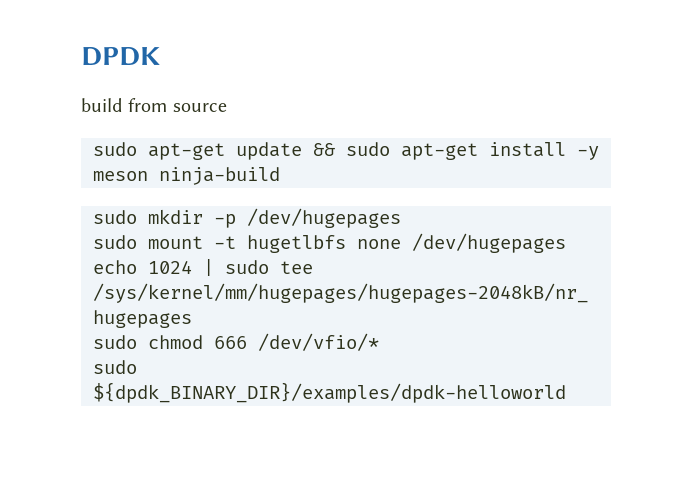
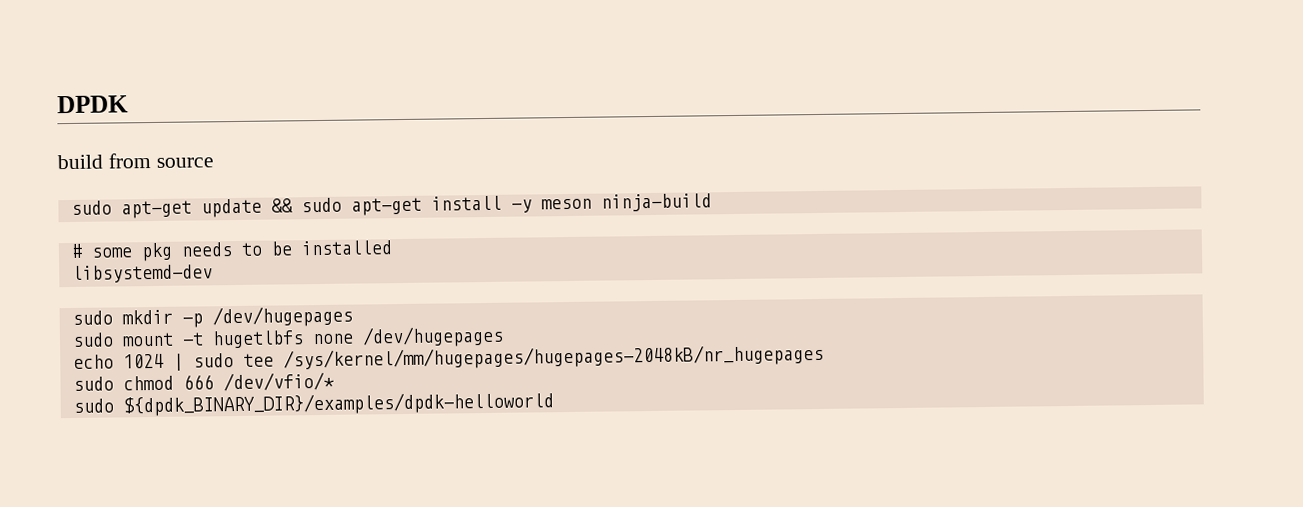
+ # some pkg needs to be installed
+ libsystemd-dev

